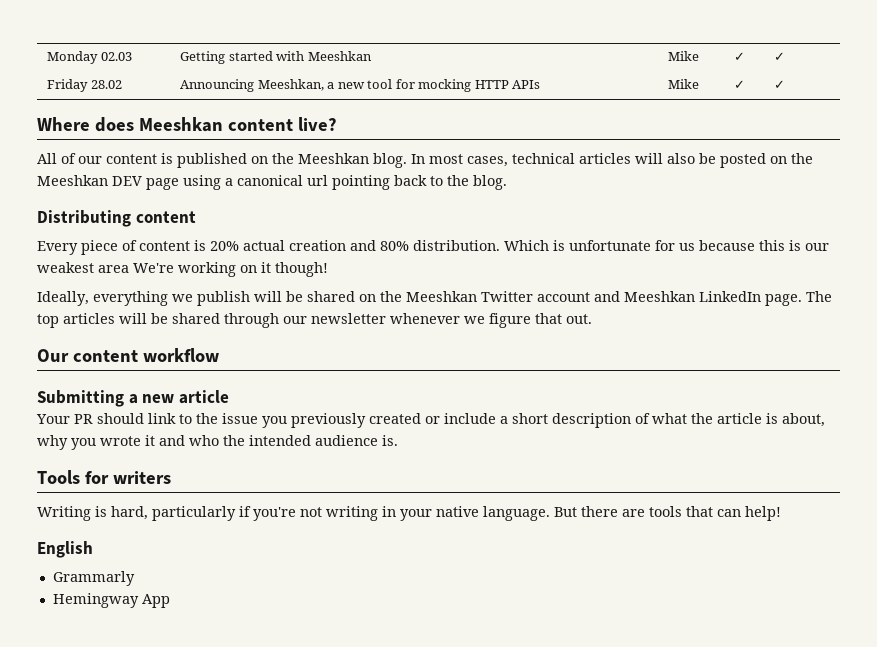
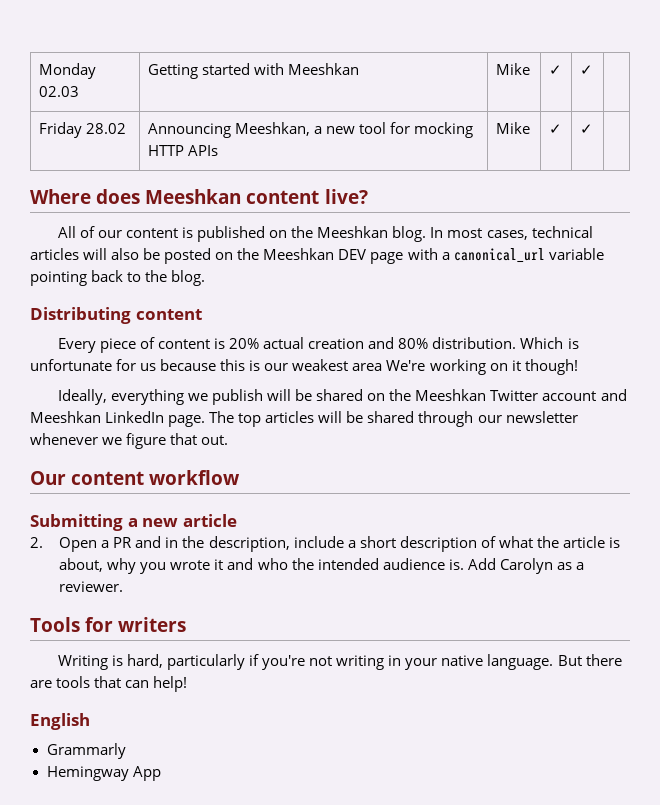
- In most cases, technical articles will also be posted on the Meeshkan DEV page using a canonical url pointing back to the blog.
+ In most cases, technical articles will also be posted on the Meeshkan DEV page with a canonical_url variable pointing back to the blog.
- Your PR should link to the issue you previously created or include a short description of what the article is about, why you wrote it and who the intended audience is.
+ 2. Open a PR and in the description, include a short description of what the article is about, why you wrote it and who the intended audience is. Add Carolyn as a reviewer.

